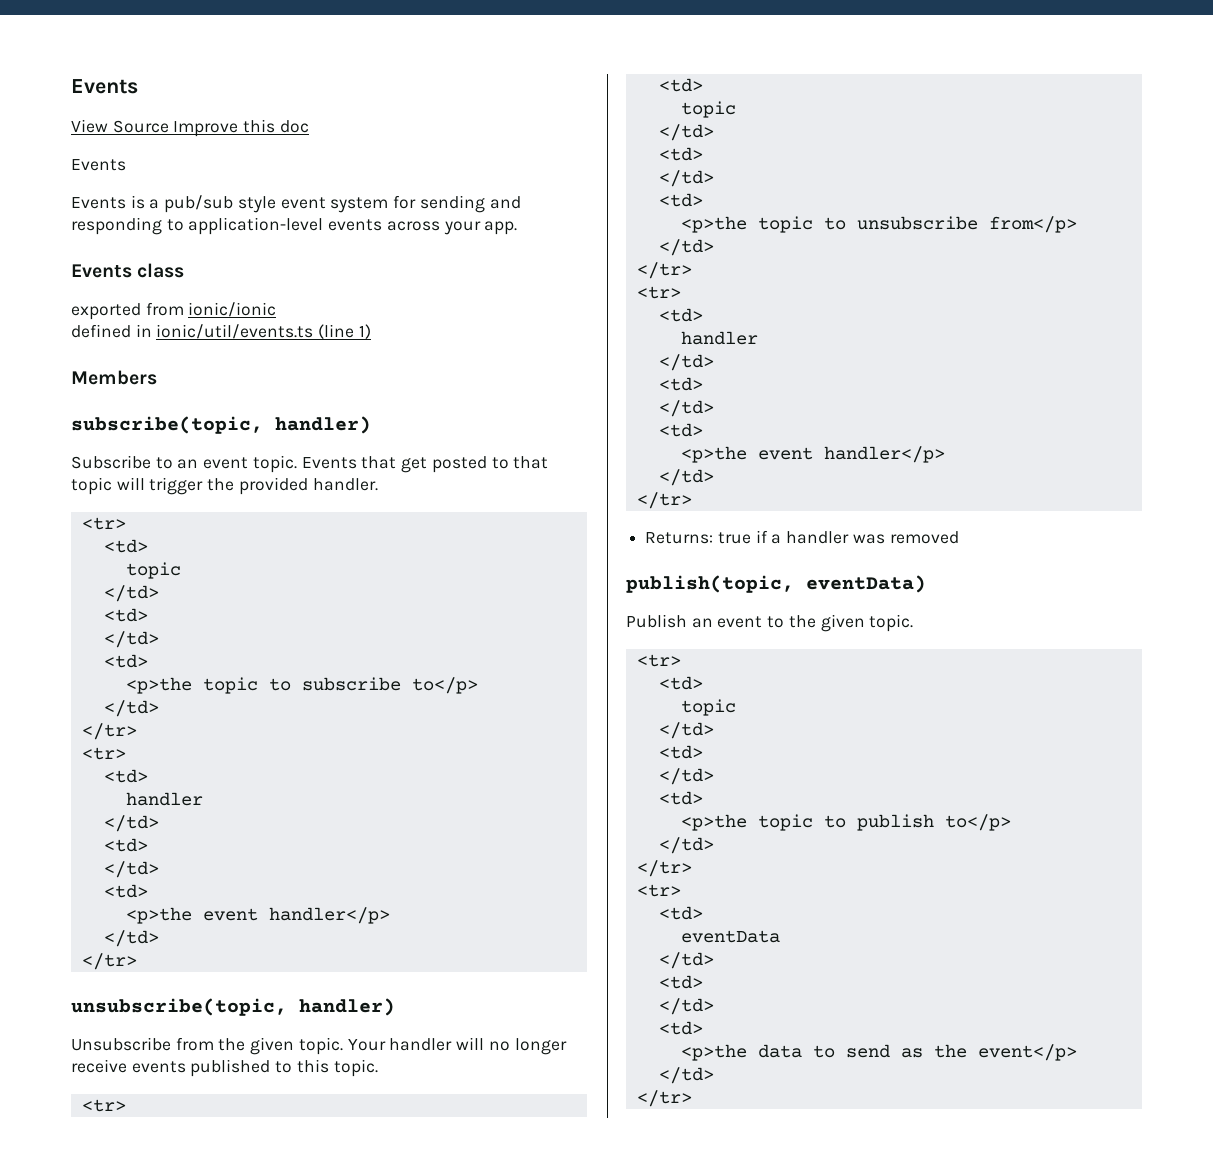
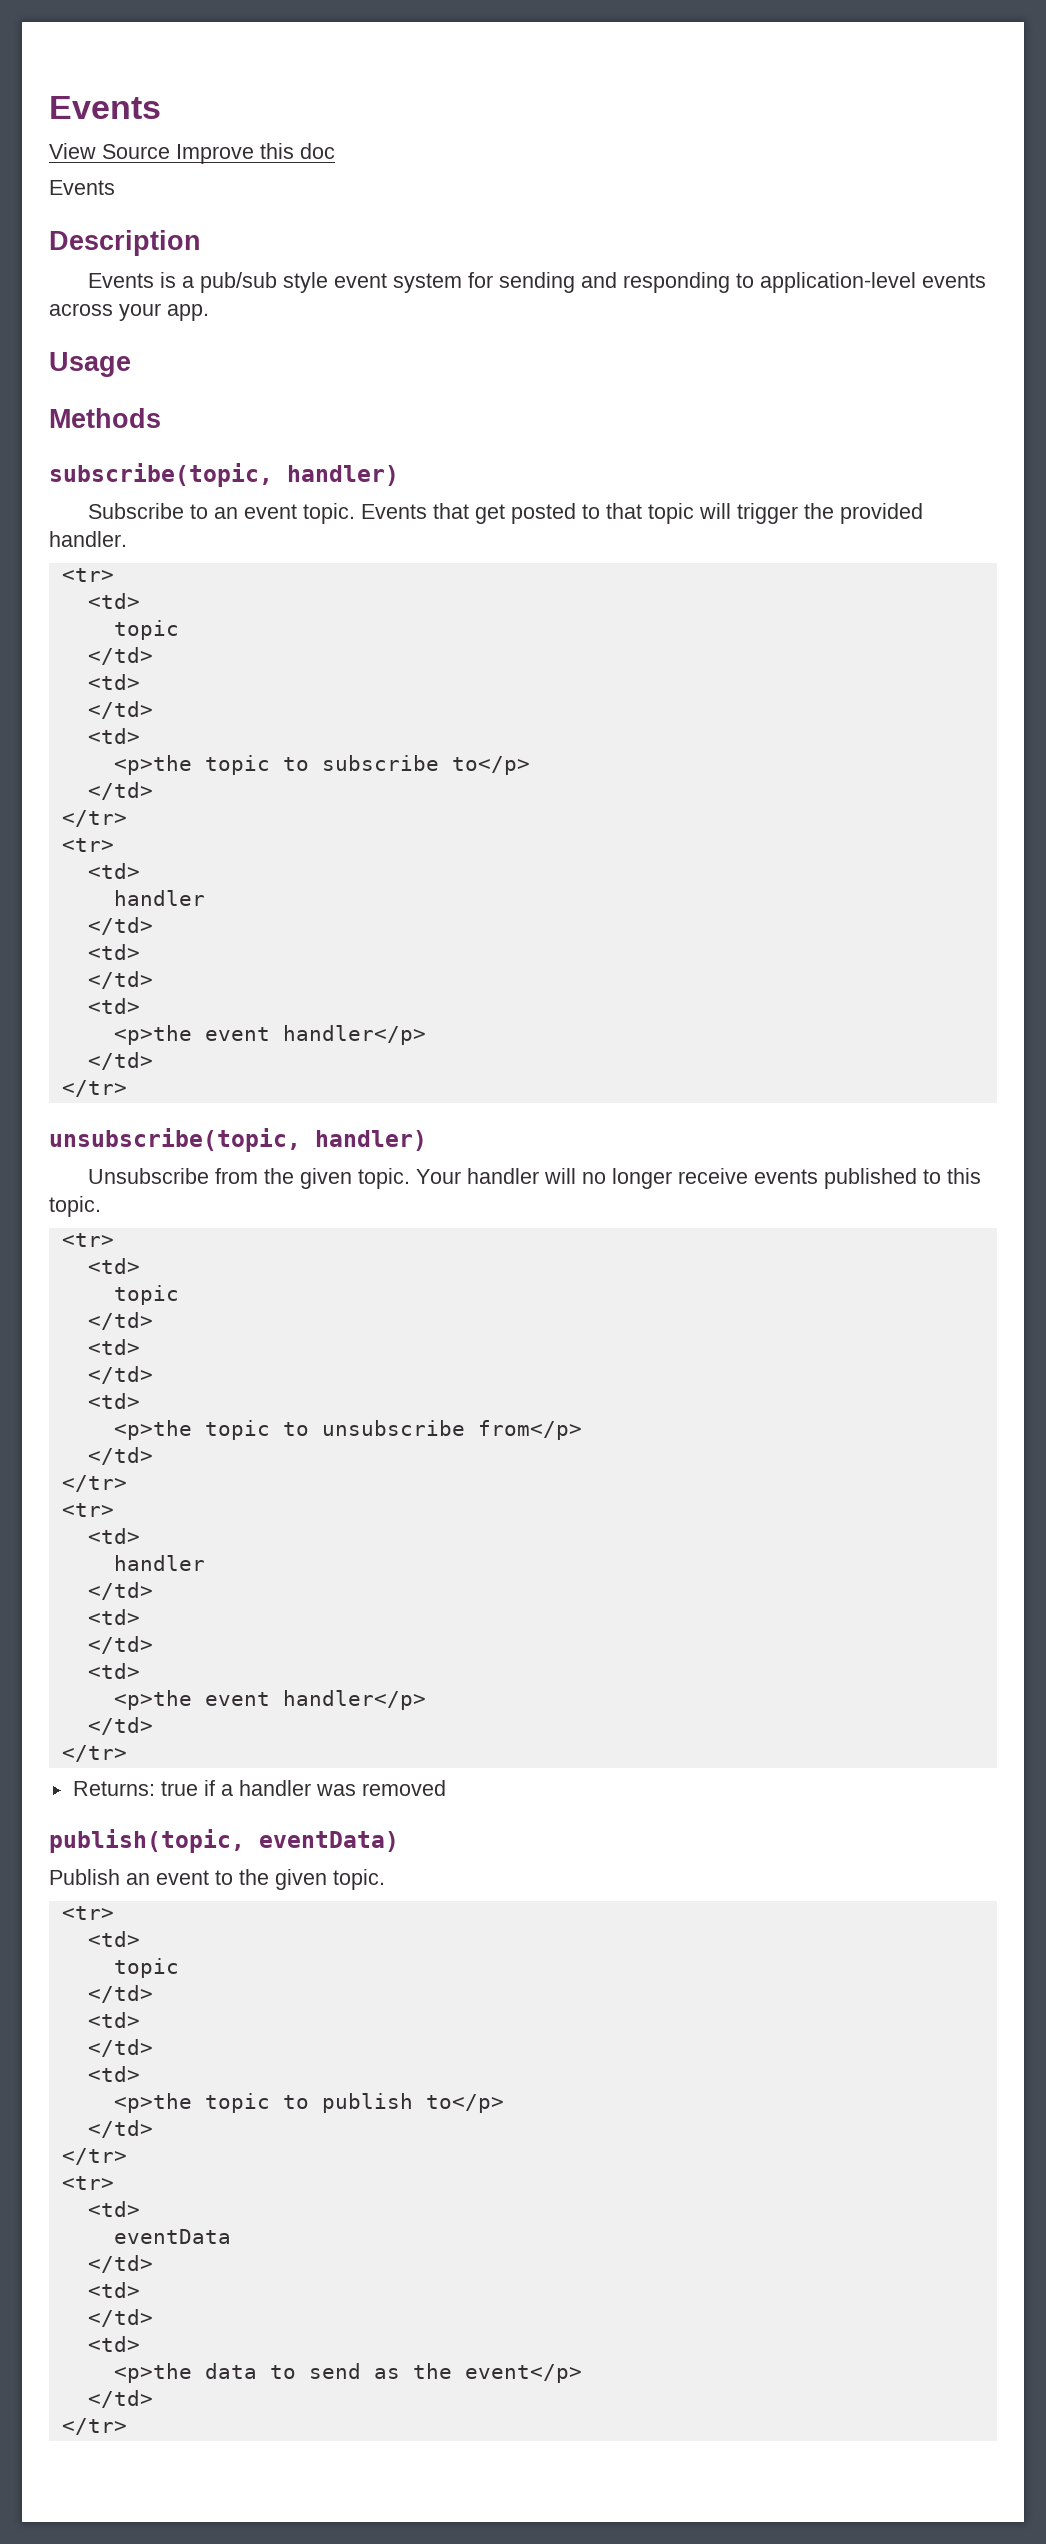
+ Description
- Events class
- exported from ionic/ionic
- defined in ionic/util/events.ts (line 1)
- Members
+ Usage
+ Methods

